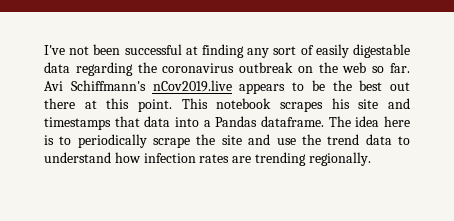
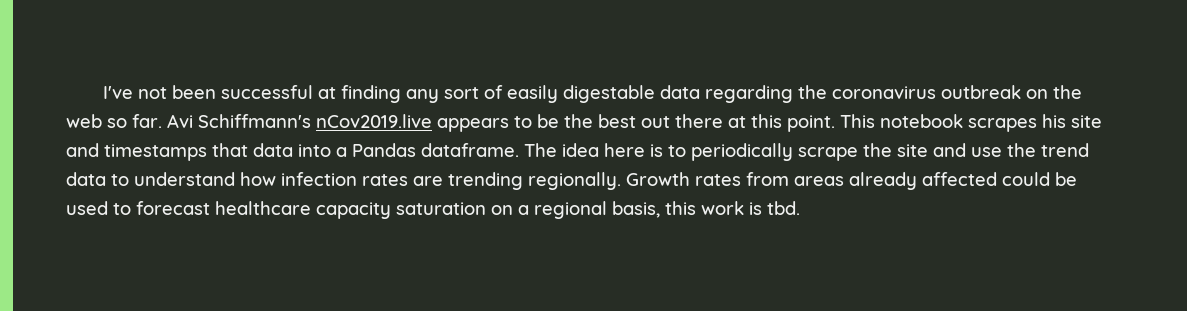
+ Growth rates from areas already affected could be used to forecast healthcare capacity saturation on a regional basis, this work is tbd.

